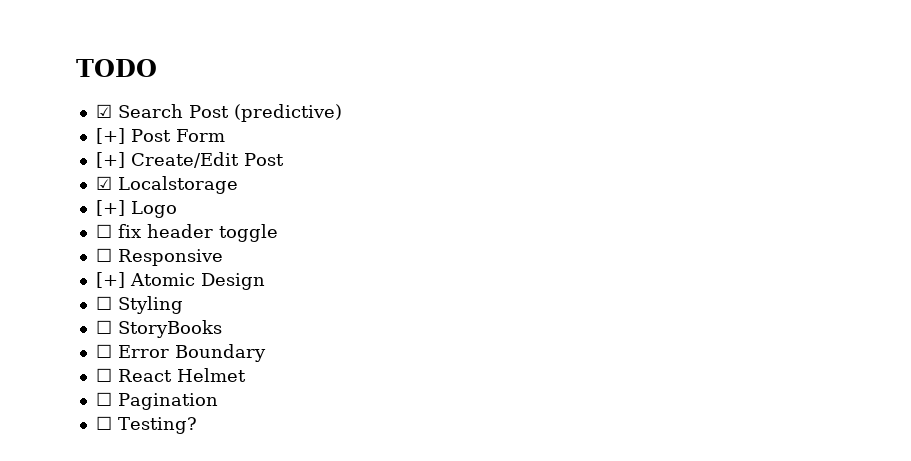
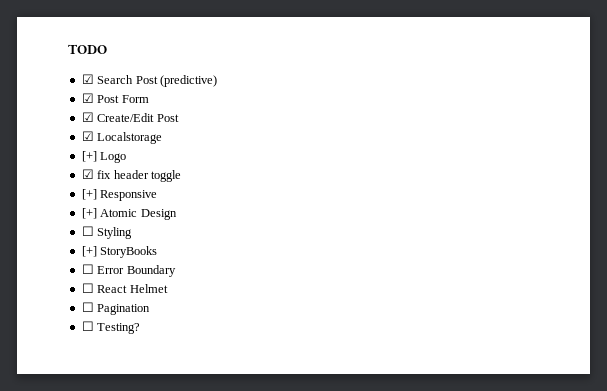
- [+] Post Form
+ ☑ Post Form
- [+] Create/Edit Post
+ ☑ Create/Edit Post
- ☐ fix header toggle
+ ☑ fix header toggle
- ☐ Responsive
+ [+] Responsive
- ☐ StoryBooks
+ [+] StoryBooks

